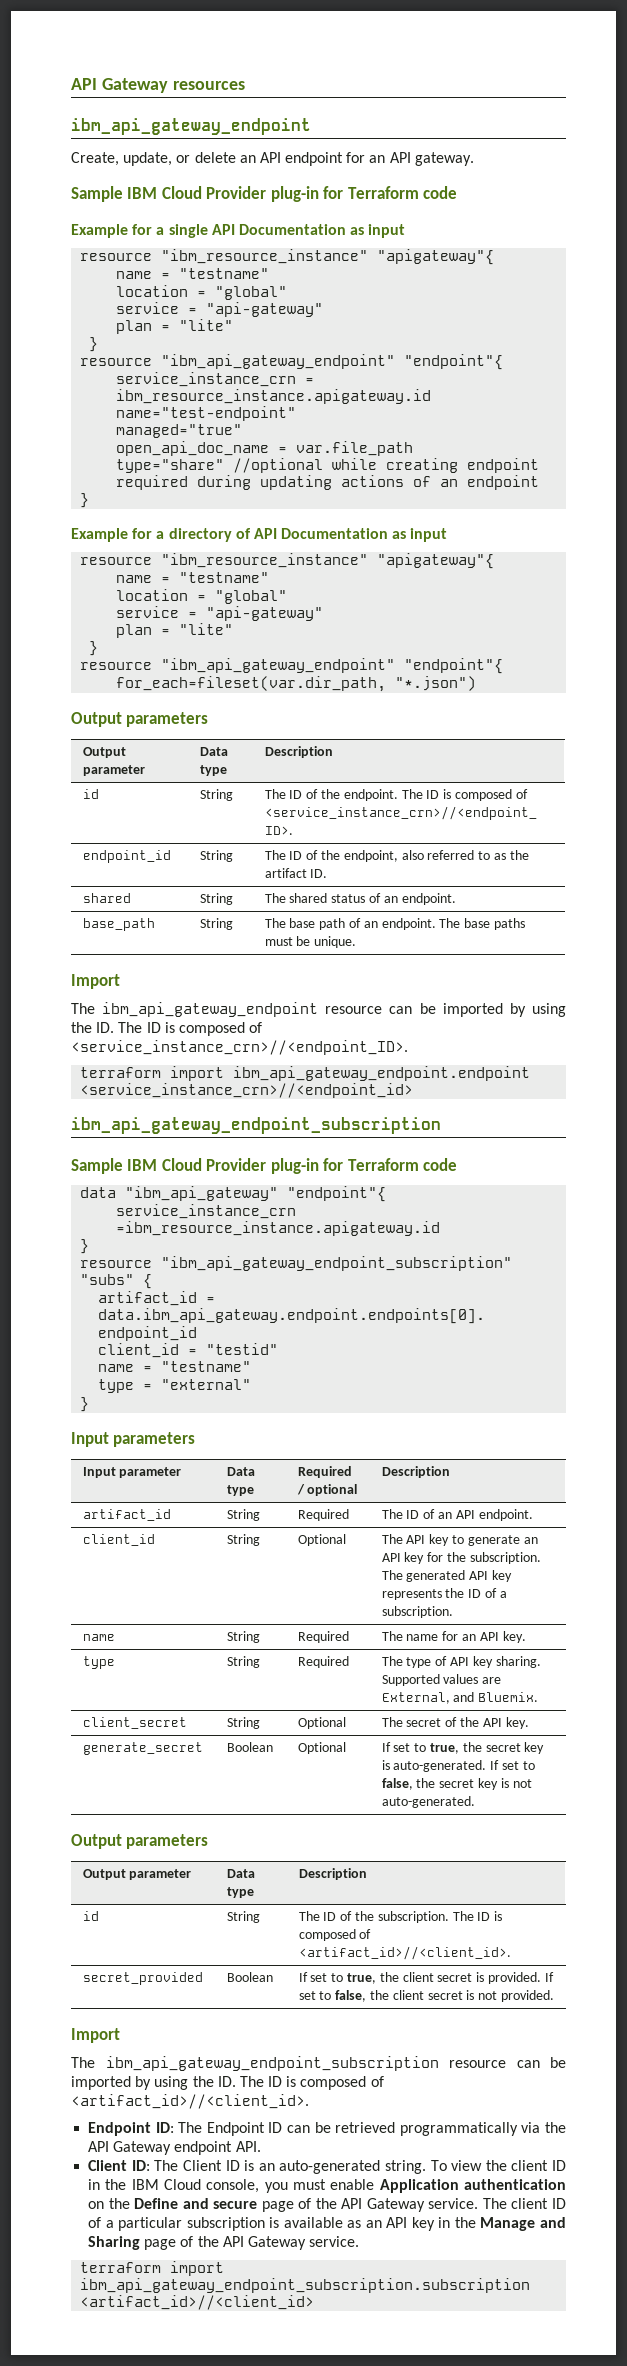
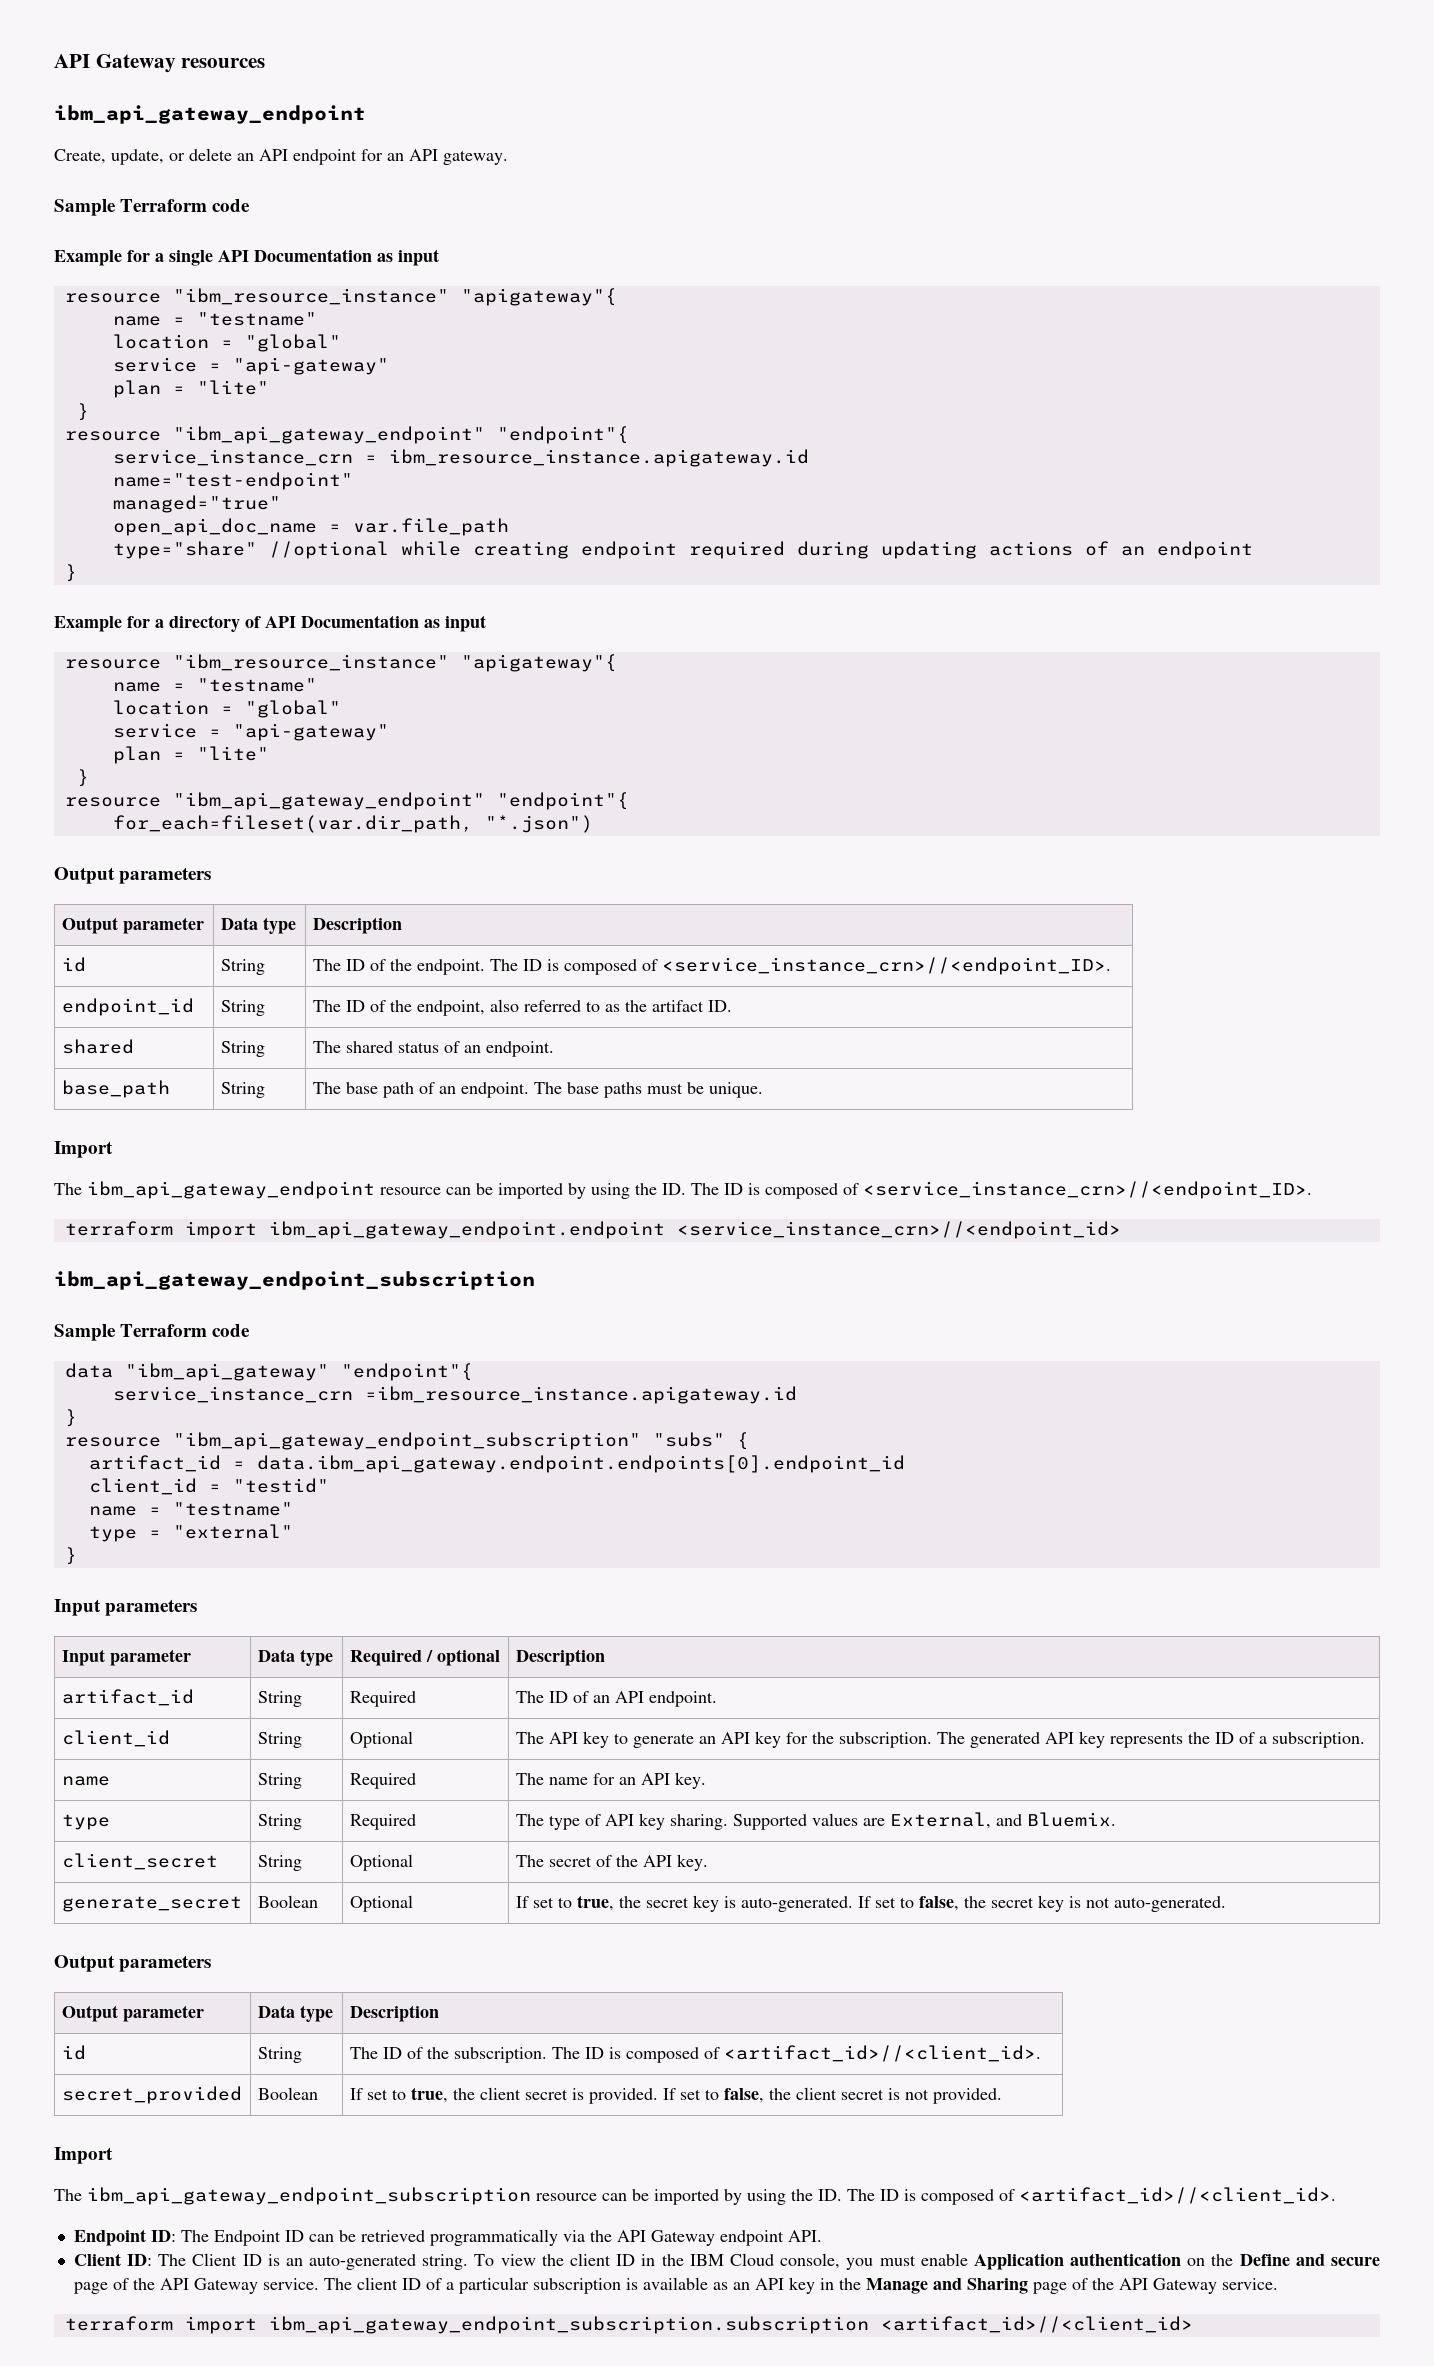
  Create, update, or delete an API endpoint for an API gateway.
- Sample IBM Cloud Provider plug-in for Terraform code
+ Sample Terraform code
  terraform import ibm_api_gateway_endpoint.endpoint <service_instance_crn>//<endpoint_id>
  ibm_api_gateway_endpoint_subscription
- Sample IBM Cloud Provider plug-in for Terraform code
+ Sample Terraform code

